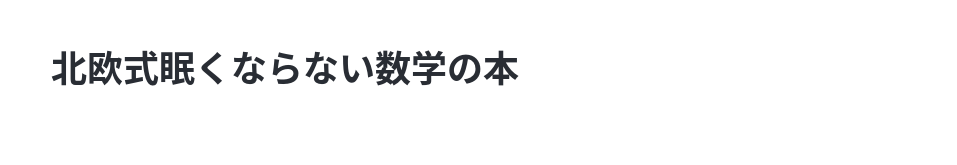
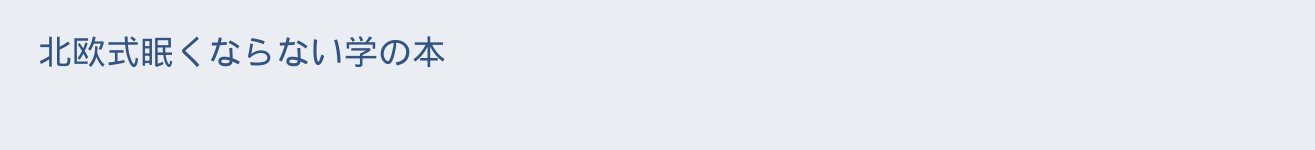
- 北欧式眠くならない数学の本
+ 北欧式眠くならない学の本

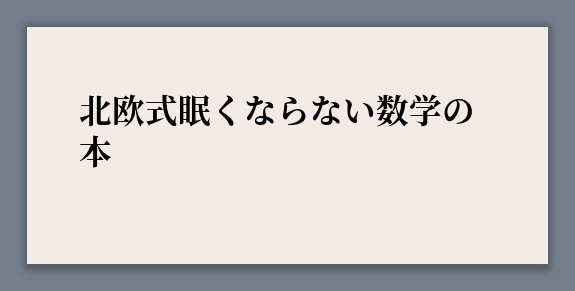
- 北欧式眠くならない学の本
+ 北欧式眠くならない数学の本

